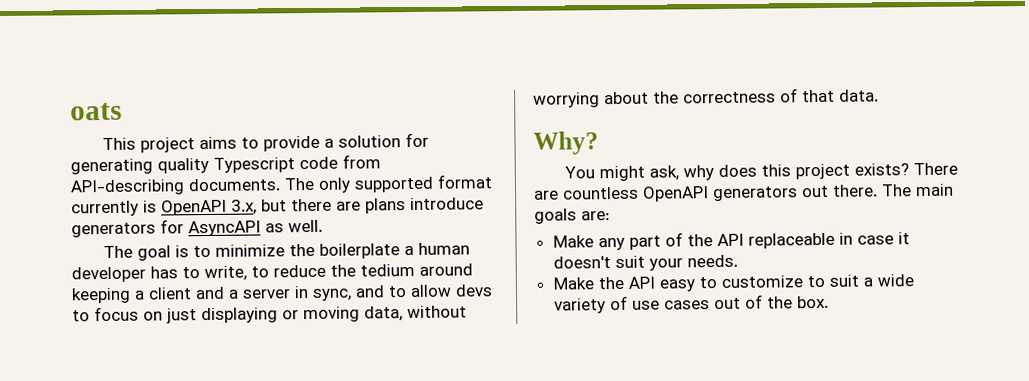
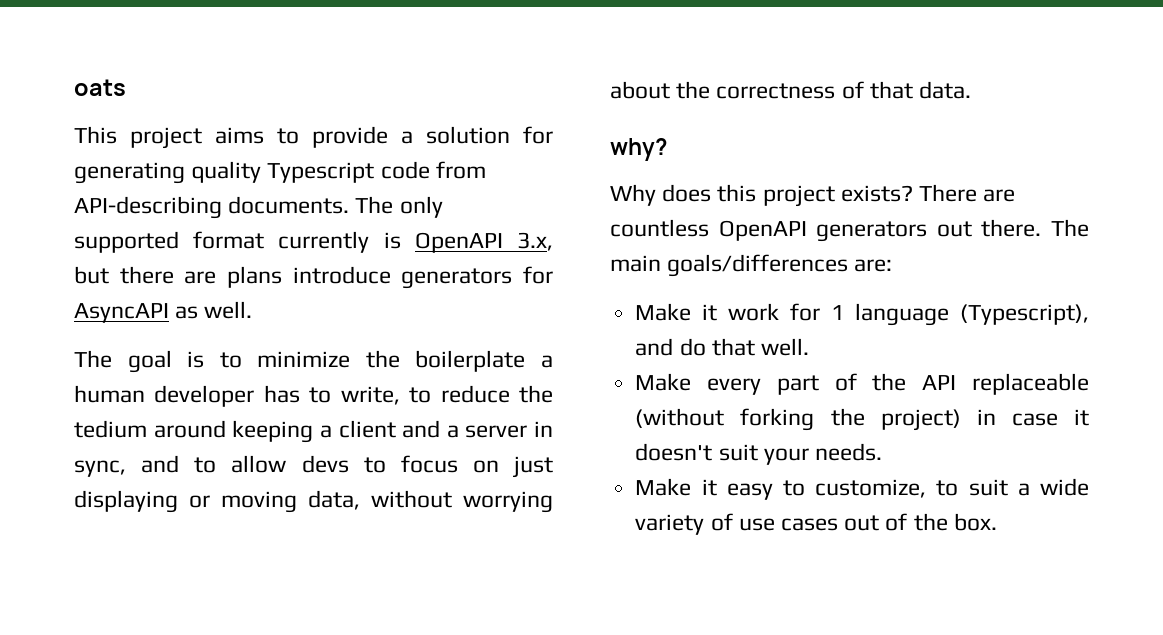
- Why?
- You might ask, why does this project exists?
+ why?
+ Why does this project exists?
- The main goals are:
+ The main goals/differences are:
- Make any part of the API replaceable in case it doesn't suit your needs.
+ Make it work for 1 language (Typescript), and do that well.
+ Make every part of the API replaceable (without forking the project) in case it doesn't suit your needs.
- Make the API easy to customize to suit a wide variety of use cases out of the box.
+ Make it easy to customize, to suit a wide variety of use cases out of the box.

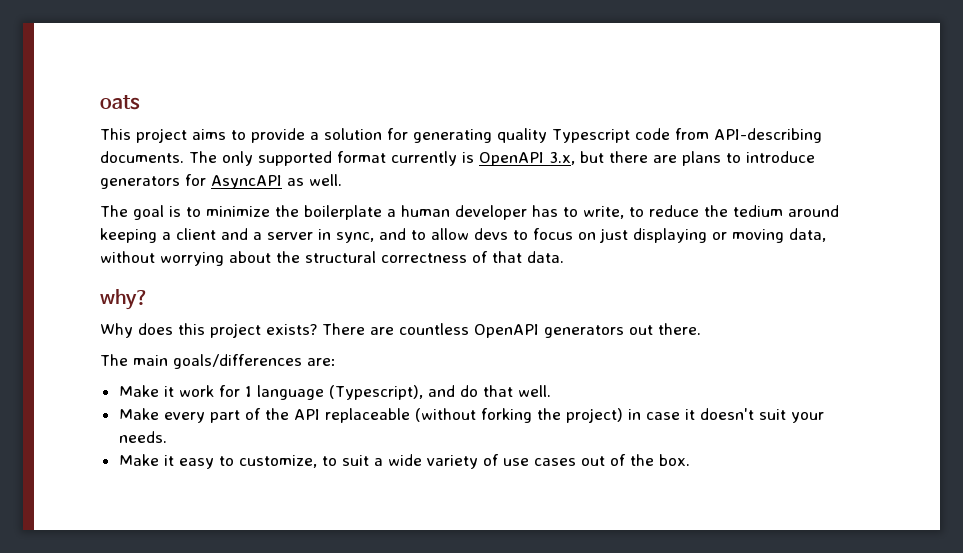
- The only supported format currently is OpenAPI 3.x, but there are plans introduce generators for AsyncAPI as well.
+ The only supported format currently is OpenAPI 3.x, but there are plans to introduce generators for AsyncAPI as well.
- The goal is to minimize the boilerplate a human developer has to write, to reduce the tedium around keeping a client and a server in sync, and to allow devs to focus on just displaying or moving data, without worrying about the correctness of that data.
+ The goal is to minimize the boilerplate a human developer has to write, to reduce the tedium around keeping a client and a server in sync, and to allow devs to focus on just displaying or moving data, without worrying about the structural correctness of that data.
- There are countless OpenAPI generators out there. The main goals/differences are:
+ There are countless OpenAPI generators out there.
+ The main goals/differences are:

